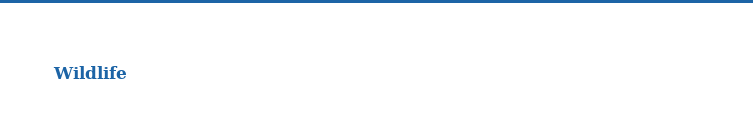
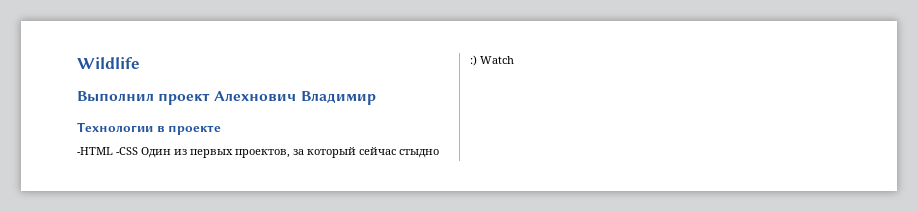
+ Выполнил проект Алехнович Владимир
+ Технологии в проекте
+ -HTML -CSS Один из первых проектов, за который сейчас стыдно :) Watch

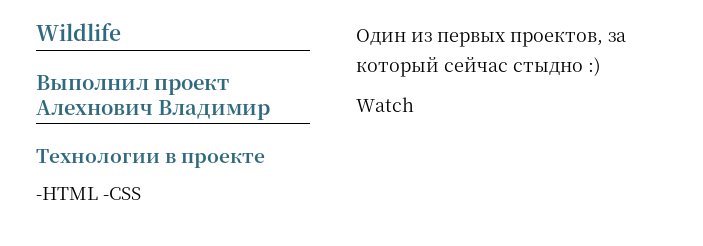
- -HTML -CSS Один из первых проектов, за который сейчас стыдно :) Watch
+ -HTML -CSS
+ Один из первых проектов, за который сейчас стыдно :)
+ Watch

